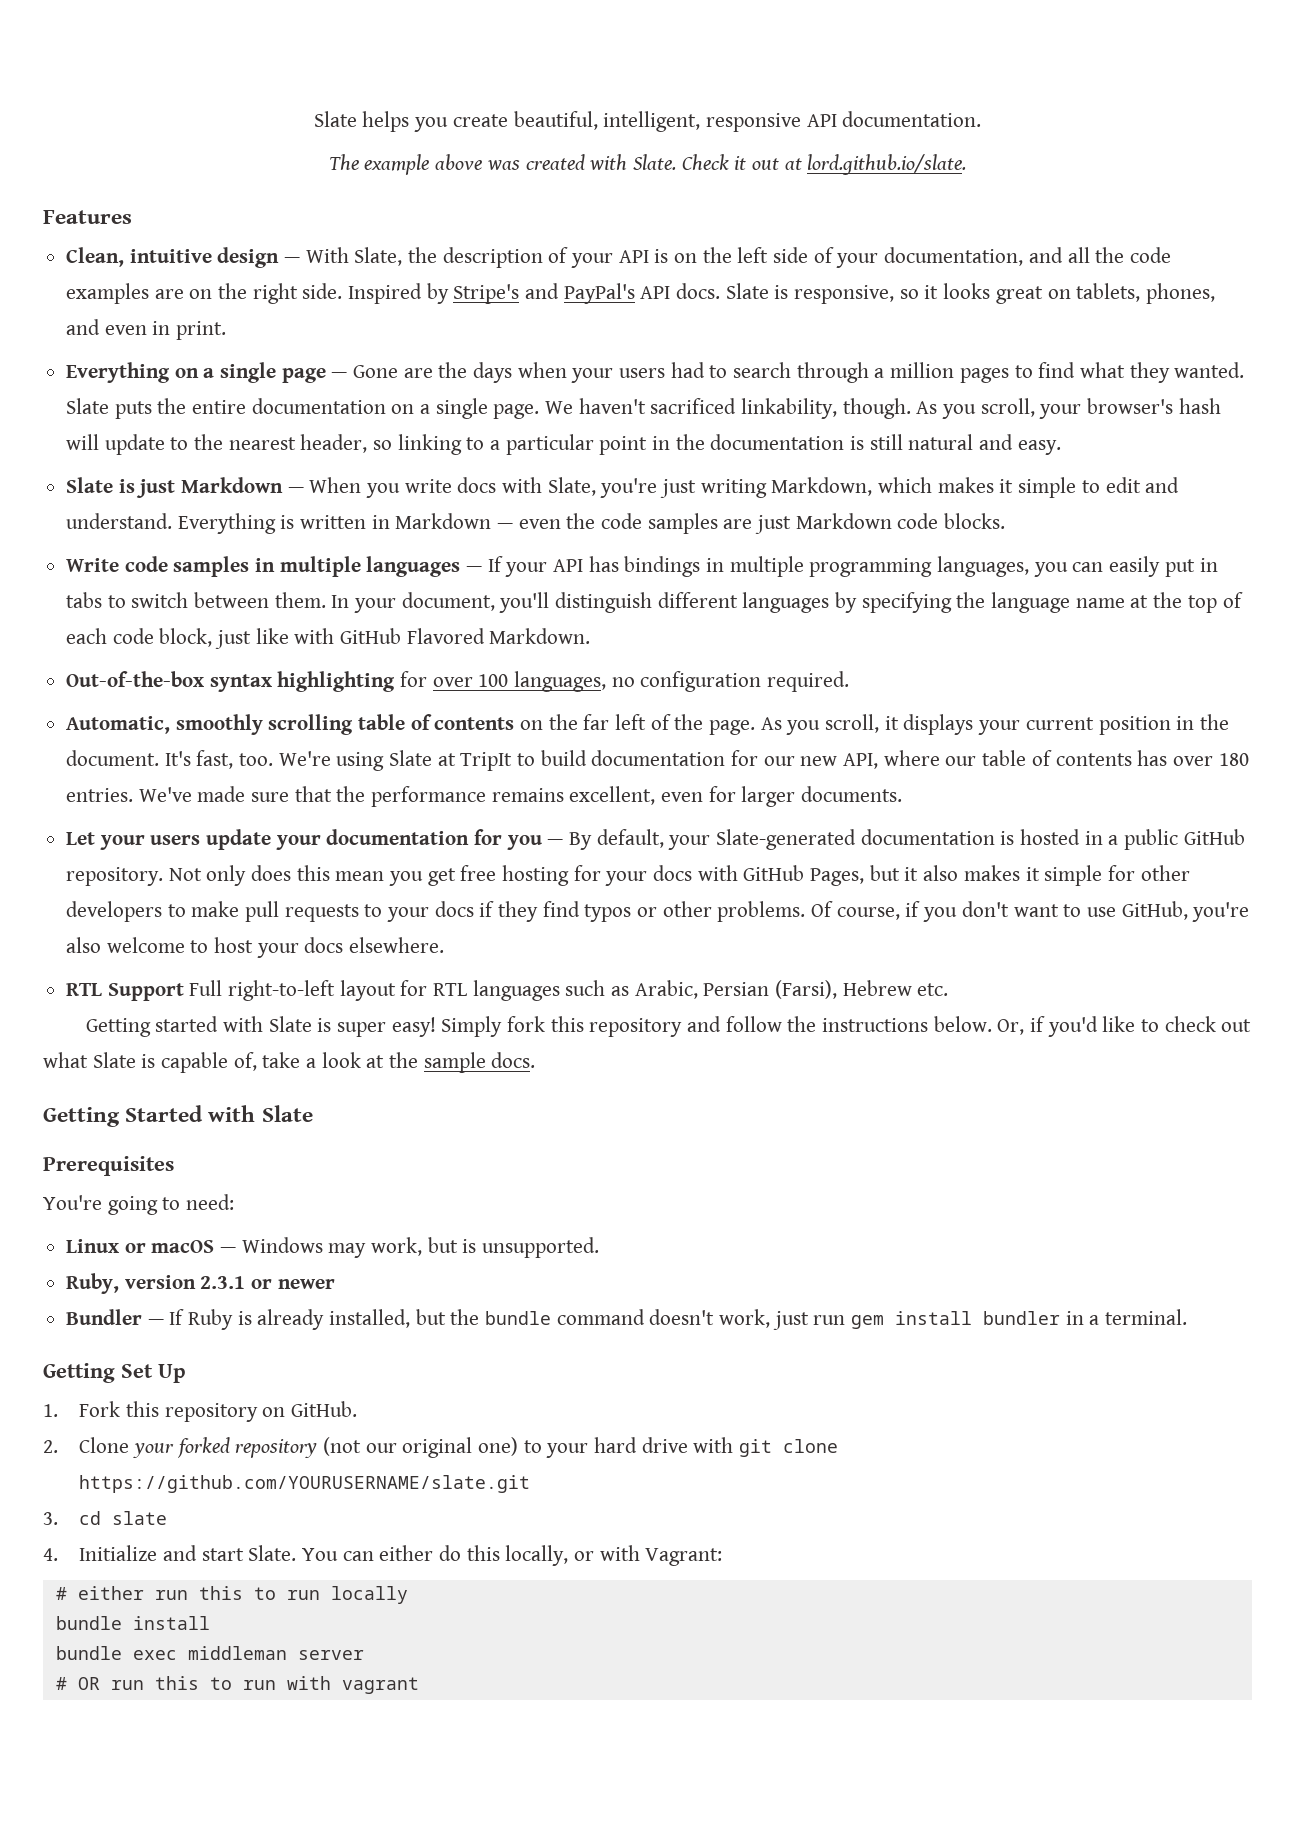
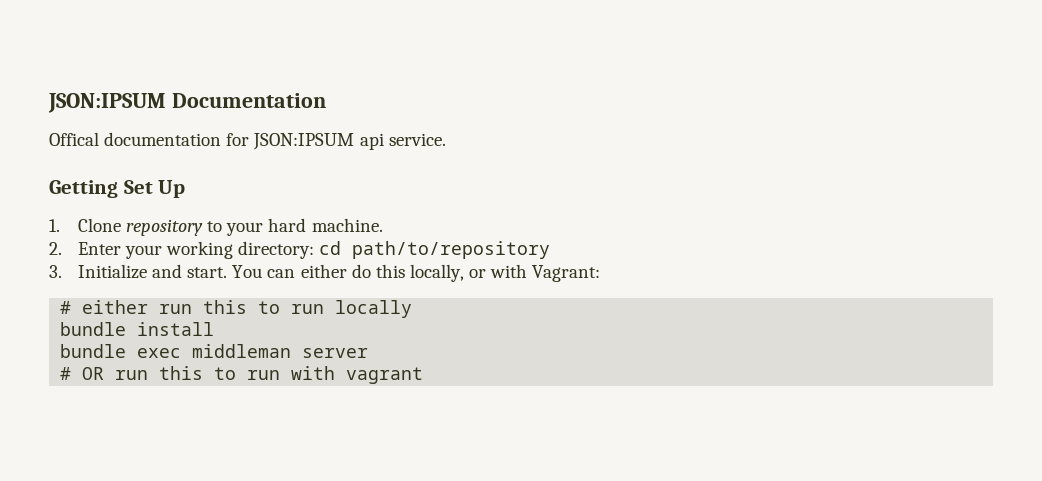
- Slate helps you create beautiful, intelligent, responsive API documentation.
- The example above was created with Slate. Check it out at lord.github.io/slate.
- Features
- Clean, intuitive design — With Slate, the description of your API is on the left side of your documentation, and all the code examples are on the right side. Inspired by Stripe's and PayPal's API docs. Slate is responsive, so it looks great on tablets, phones, and even in print.
- Everything on a single page — Gone are the days when your users had to search through a million pages to find what they wanted. Slate puts the entire documentation on a single page. We haven't sacrificed linkability, though. As you scroll, your browser's hash will update to the nearest header, so linking to a particular point in the documentation is still natural and easy.
- Slate is just Markdown — When you write docs with Slate, you're just writing Markdown, which makes it simple to edit and understand. Everything is written in Markdown — even the code samples are just Markdown code blocks.
- Write code samples in multiple languages — If your API has bindings in multiple programming languages, you can easily put in tabs to switch between them. In your document, you'll distinguish different languages by specifying the language name at the top of each code block, just like with GitHub Flavored Markdown.
- Out-of-the-box syntax highlighting for over 100 languages, no configuration required.
- Automatic, smoothly scrolling table of contents on the far left of the page. As you scroll, it displays your current position in the document. It's fast, too. We're using Slate at TripIt to build documentation for our new API, where our table of contents has over 180 entries. We've made sure that the performance remains excellent, even for larger documents.
- Let your users update your documentation for you — By default, your Slate-generated documentation is hosted in a public GitHub repository. Not only does this mean you get free hosting for your docs with GitHub Pages, but it also makes it simple for other developers to make pull requests to your docs if they find typos or other problems. Of course, if you don't want to use GitHub, you're also welcome to host your docs elsewhere.
- RTL Support Full right-to-left layout for RTL languages such as Arabic, Persian (Farsi), Hebrew etc.
- Getting started with Slate is super easy! Simply fork this repository and follow the instructions below. Or, if you'd like to check out what Slate is capable of, take a look at the sample docs.
- Getting Started with Slate
- Prerequisites
- You're going to need:
- Linux or macOS — Windows may work, but is unsupported.
- Ruby, version 2.3.1 or newer
- Bundler — If Ruby is already installed, but the bundle command doesn't work, just run gem install bundler in a terminal.
+ JSON:IPSUM Documentation
+ Offical documentation for JSON:IPSUM api service.
  Getting Set Up
- 1. Fork this repository on GitHub.
- 2. Clone your forked repository (not our original one) to your hard drive with git clone https://github.com/YOURUSERNAME/slate.git
- 3. cd slate
- 4. Initialize and start Slate.
+ 1. Clone repository to your hard machine.
+ 2. Enter your working directory: cd path/to/repository
+ 3. Initialize and start.

